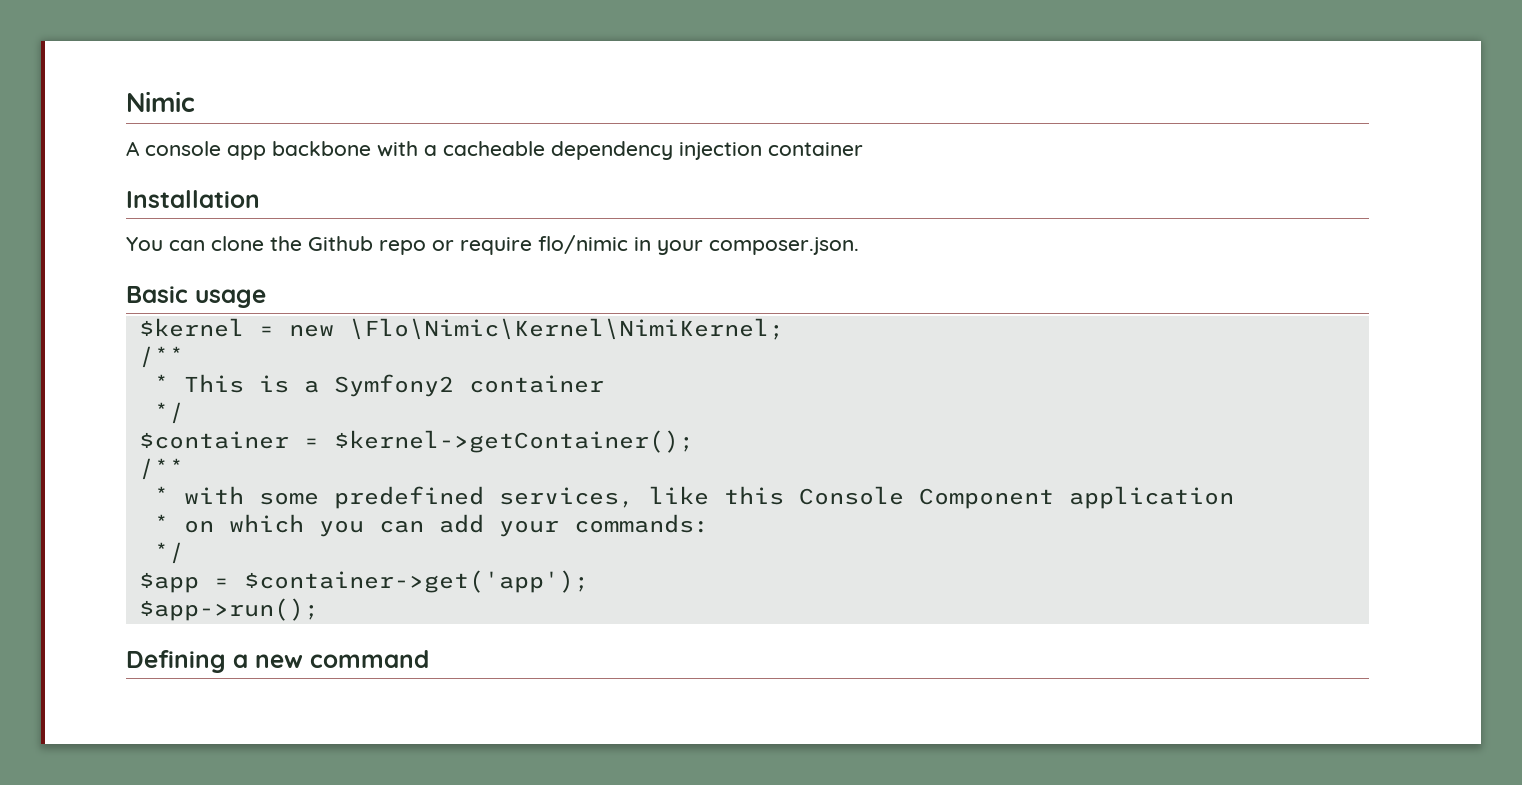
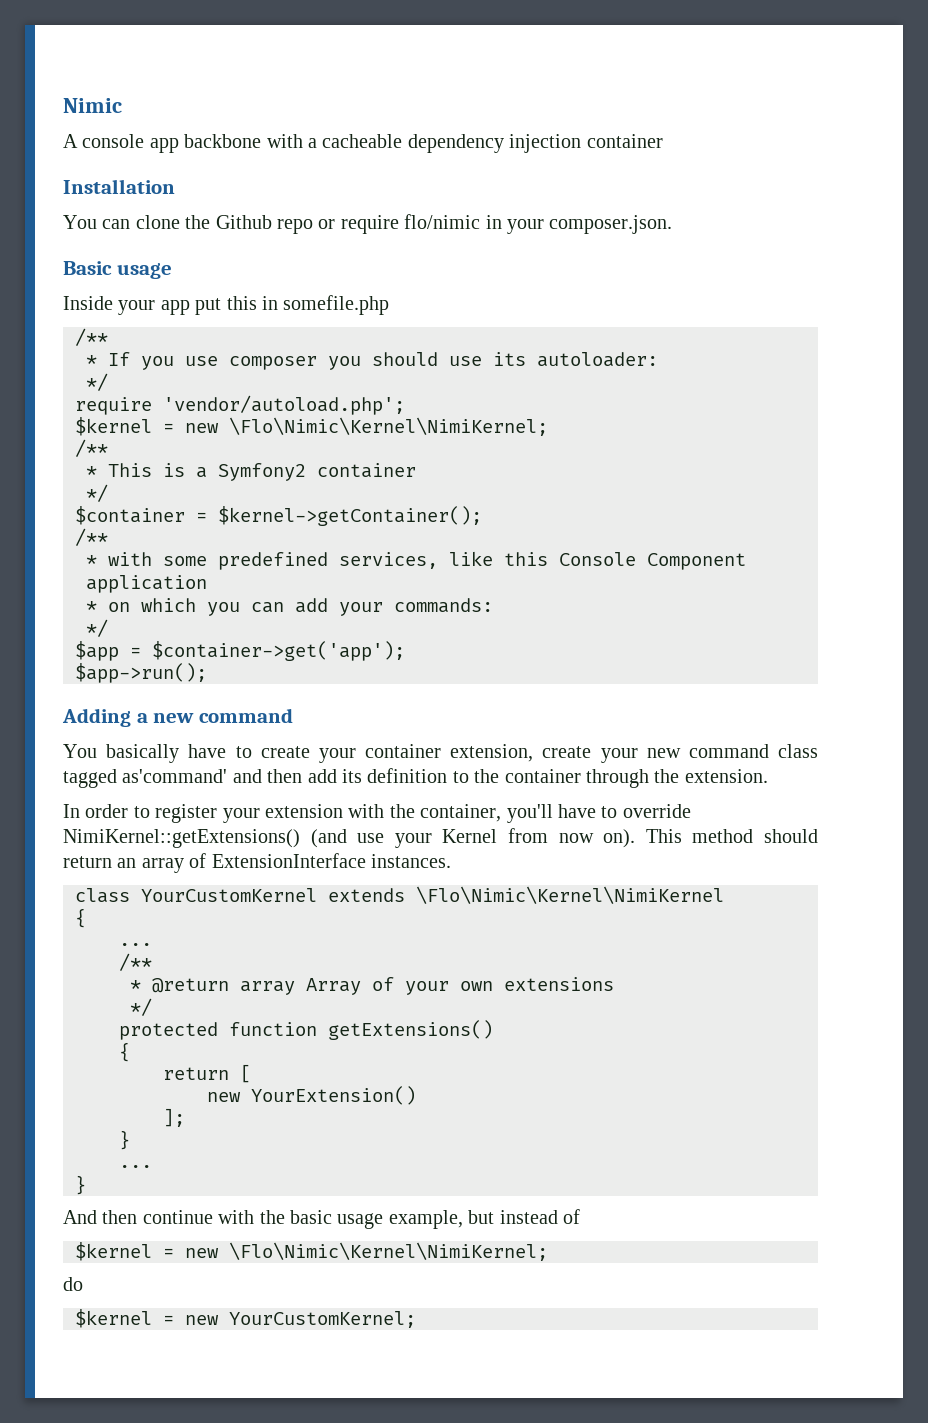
+ Inside your app put this in somefile.php
+ /**
+ * If you use composer you should use its autoloader:
+ */
+ require 'vendor/autoload.php';
- Defining a new command
+ Adding a new command
+ You basically have to create your container extension, create your new command class tagged as'command' and then add its definition to the container through the extension.
+ In order to register your extension with the container, you'll have to override NimiKernel::getExtensions() (and use your Kernel from now on). This method should return an array of ExtensionInterface instances.
+ class YourCustomKernel extends \Flo\Nimic\Kernel\NimiKernel
+ {
+ ...
+ /**
+ * @return array Array of your own extensions
+ */
+ protected function getExtensions()
+ {
+ return [
+ new YourExtension()
+ ];
+ }
+ ...
+ }
+ And then continue with the basic usage example, but instead of
+ $kernel = new \Flo\Nimic\Kernel\NimiKernel;
+ do
+ $kernel = new YourCustomKernel;

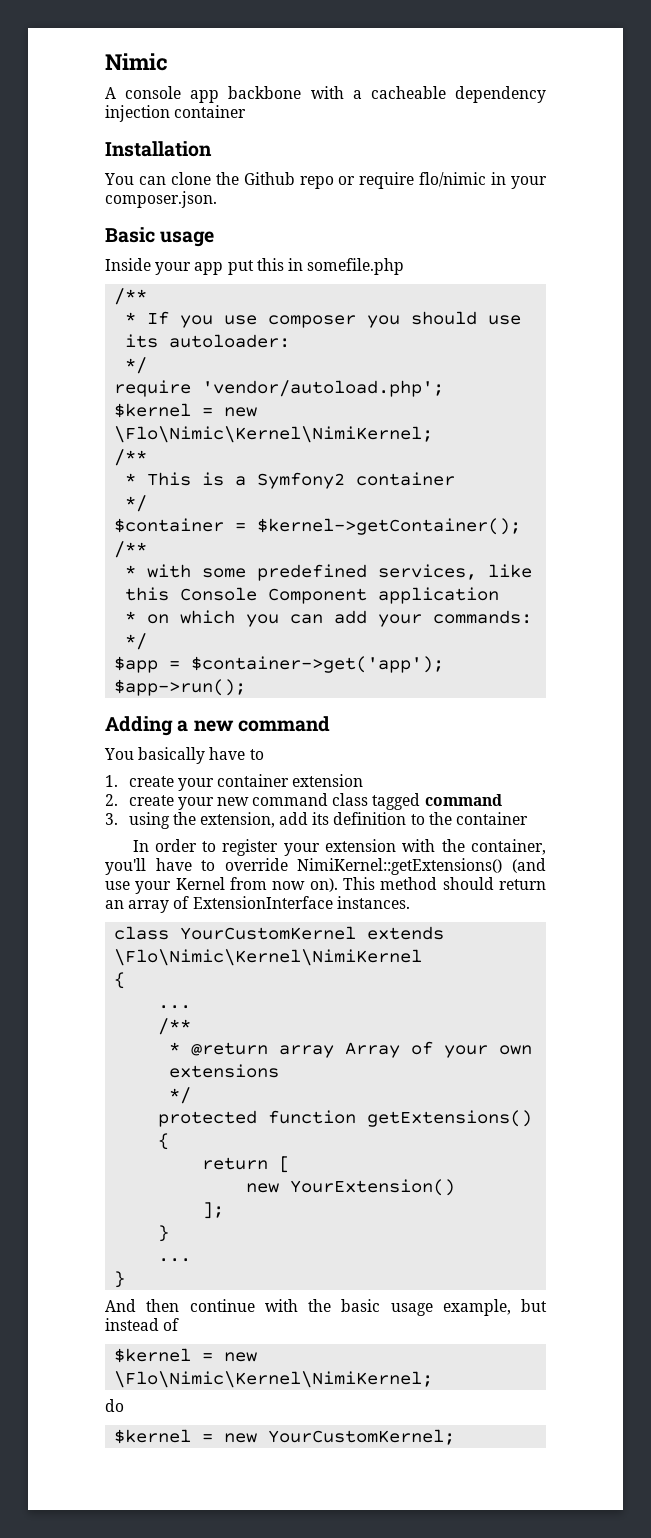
- You basically have to create your container extension, create your new command class tagged as'command' and then add its definition to the container through the extension.
+ You basically have to
+ 1. create your container extension
+ 2. create your new command class tagged command
+ 3. using the extension, add its definition to the container

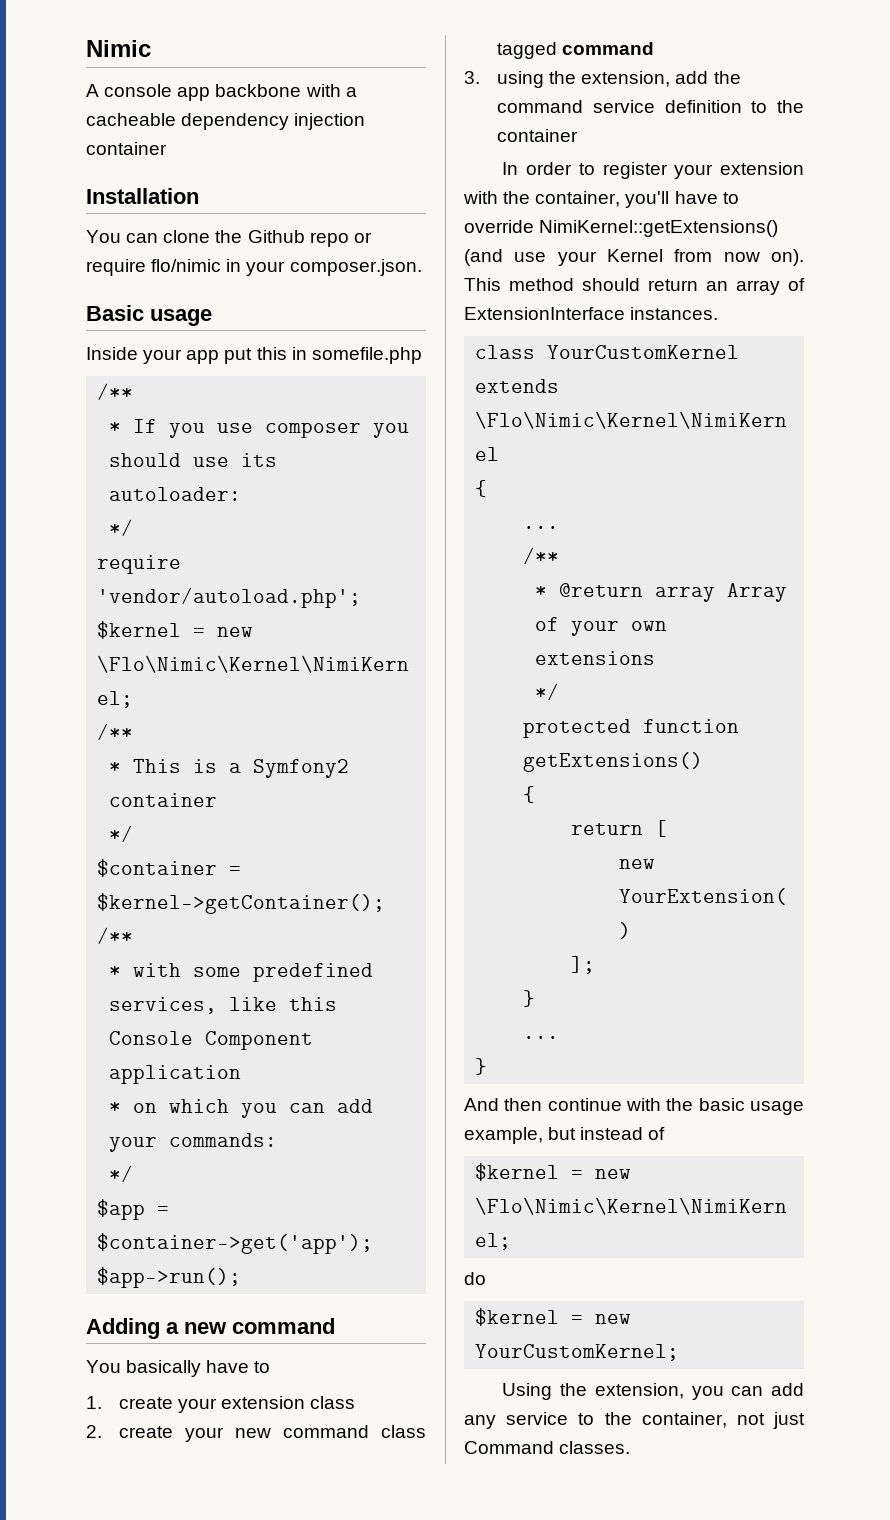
- 1. create your container extension
+ 1. create your extension class
- 3. using the extension, add its definition to the container
+ 3. using the extension, add the command service definition to the container
+ Using the extension, you can add any service to the container, not just Command classes.

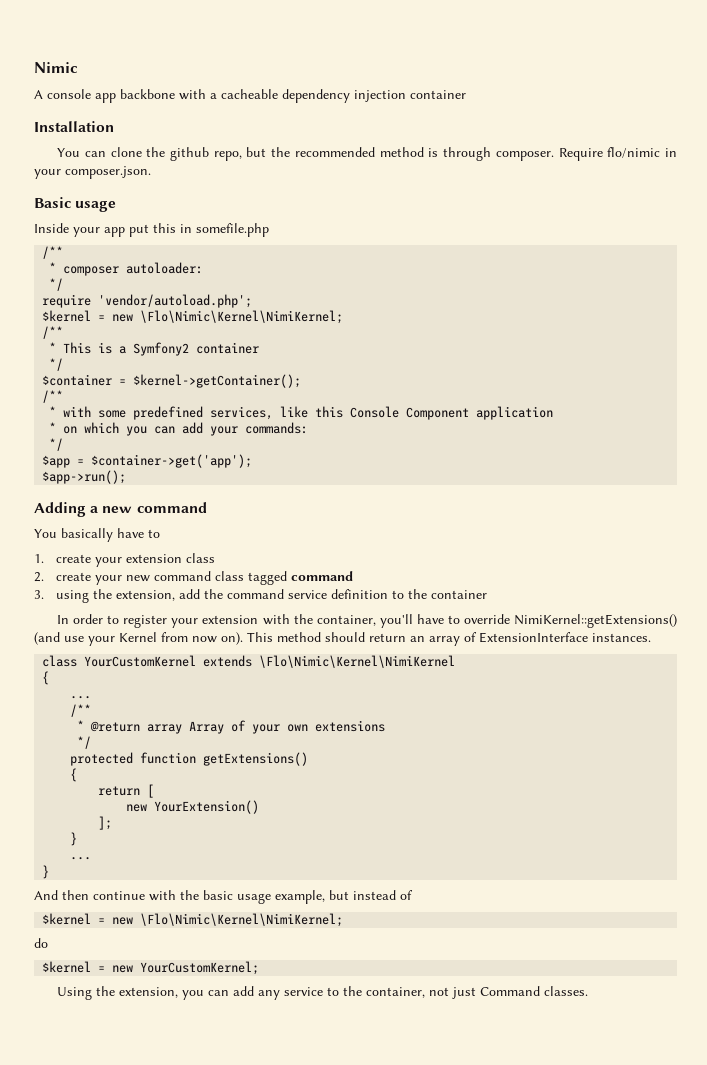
- You can clone the Github repo or require flo/nimic in your composer.json.
+ You can clone the github repo, but the recommended method is through composer. Require flo/nimic in your composer.json.
- * If you use composer you should use its autoloader:
+ * composer autoloader:

